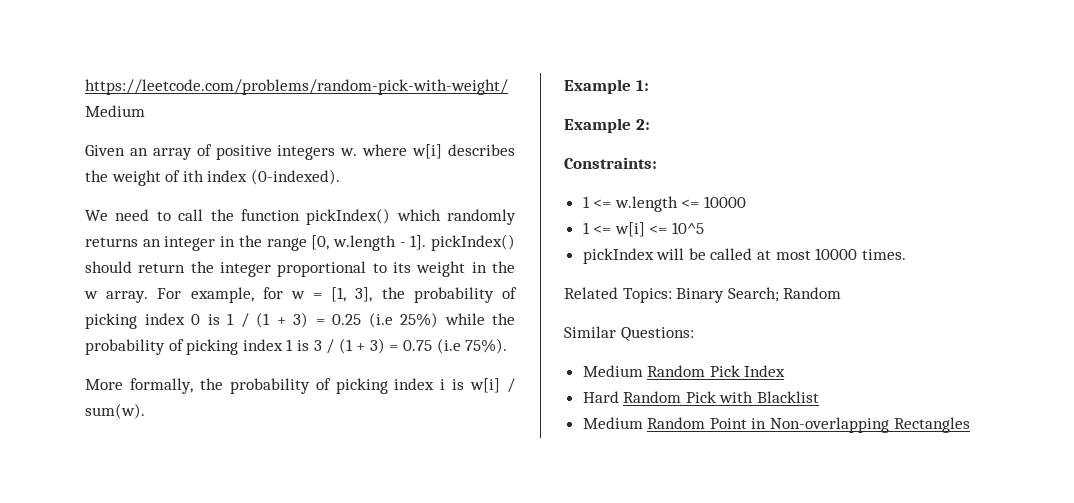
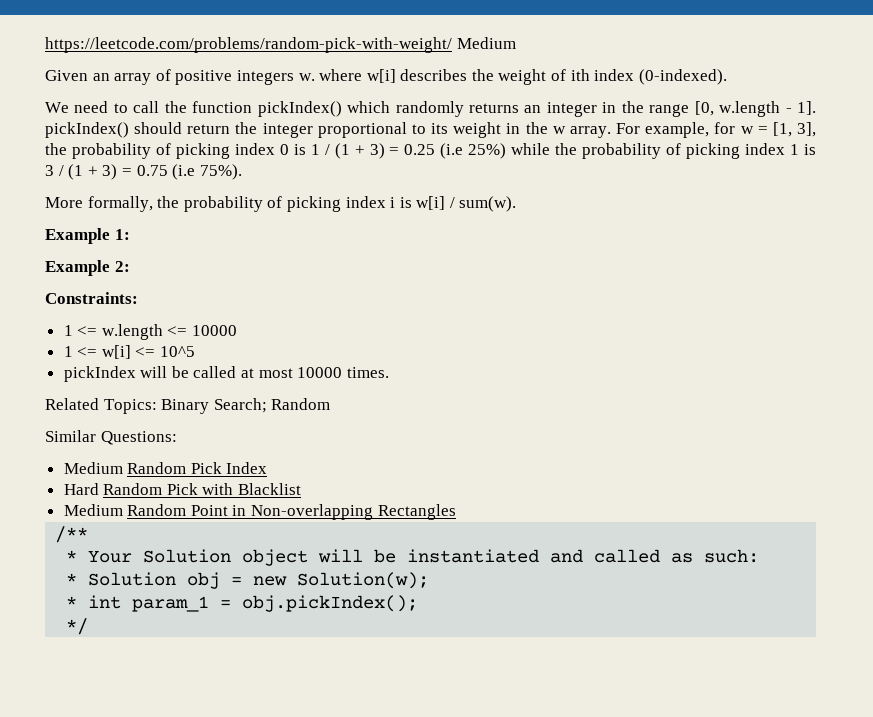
+ /**
+ * Your Solution object will be instantiated and called as such:
+ * Solution obj = new Solution(w);
+ * int param_1 = obj.pickIndex();
+ */

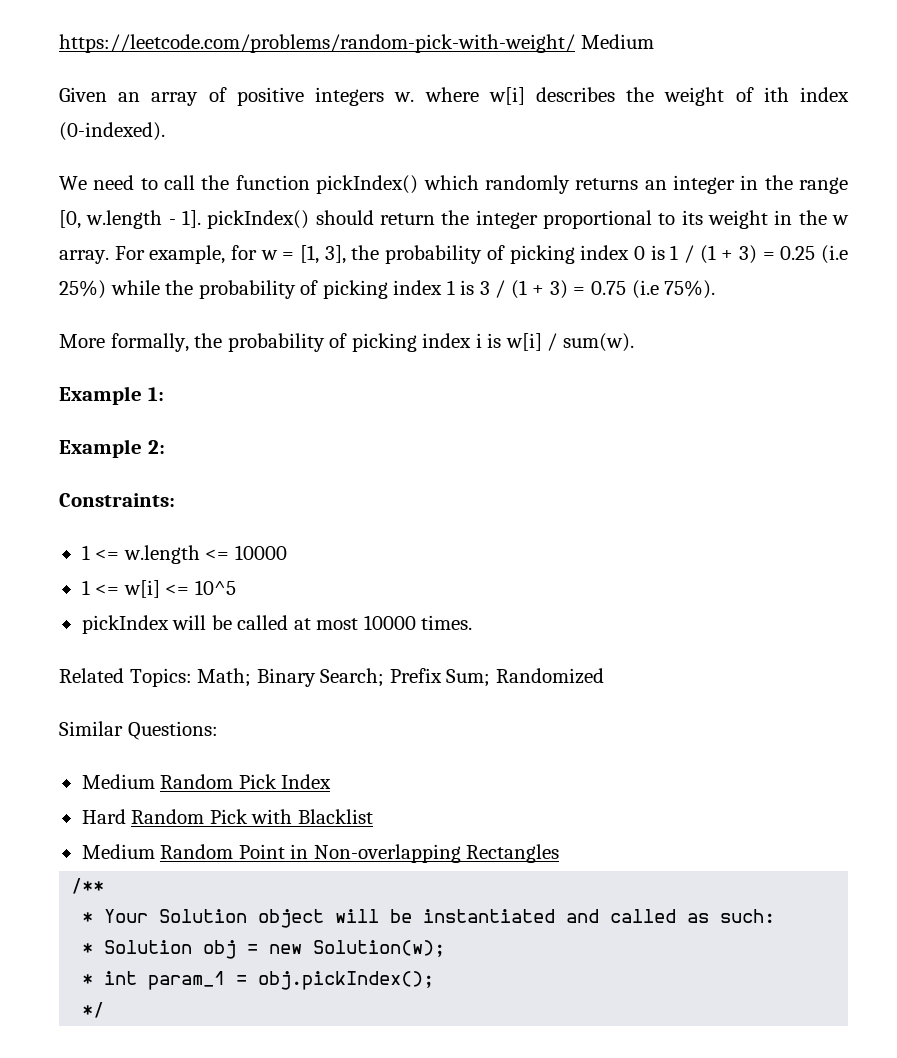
- Related Topics: Binary Search; Random
+ Related Topics: Math; Binary Search; Prefix Sum; Randomized

